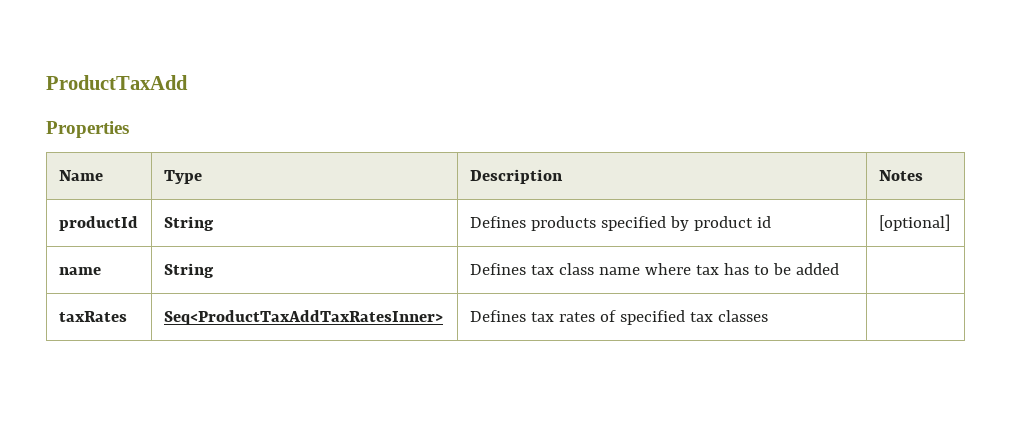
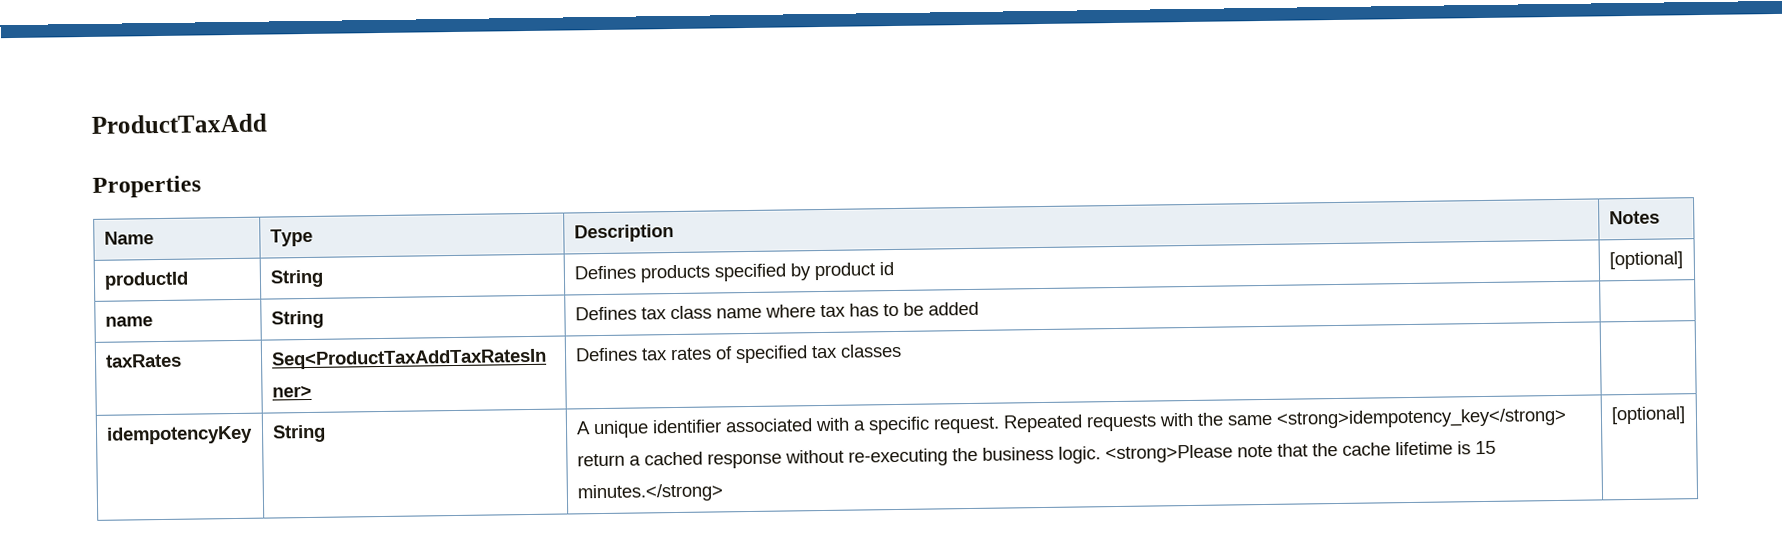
+ idempotencyKey | String | A unique identifier associated with a specific request. Repeated requests with the same <strong>idempotency_key</strong> return a cached response without re-executing the business logic. <strong>Please note that the cache lifetime is 15 minutes.</strong> | [optional]

